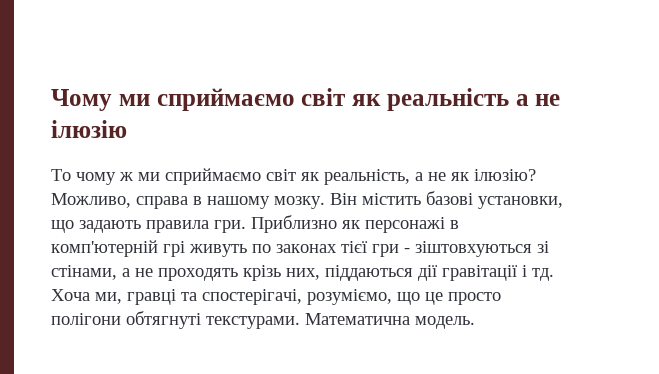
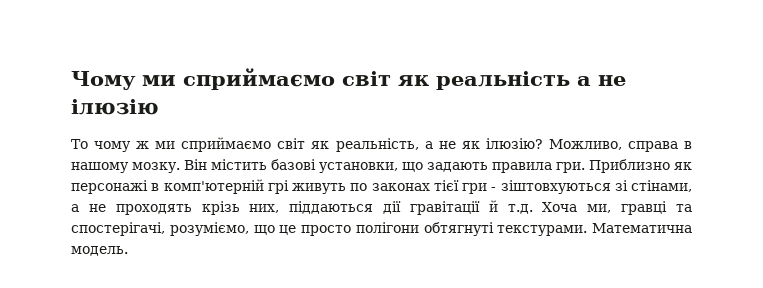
- Приблизно як персонажі в комп'ютерній грі живуть по законах тієї гри - зіштовхуються зі стінами, а не проходять крізь них, піддаються дії гравітації і тд. Хоча ми, гравці та спостерігачі, розуміємо, що це просто полігони обтягнуті текстурами.
+ Приблизно як персонажі в комп'ютерній грі живуть по законах тієї гри - зіштовхуються зі стінами, а не проходять крізь них, піддаються дії гравітації й т.д. Хоча ми, гравці та спостерігачі, розуміємо, що це просто полігони обтягнуті текстурами.

